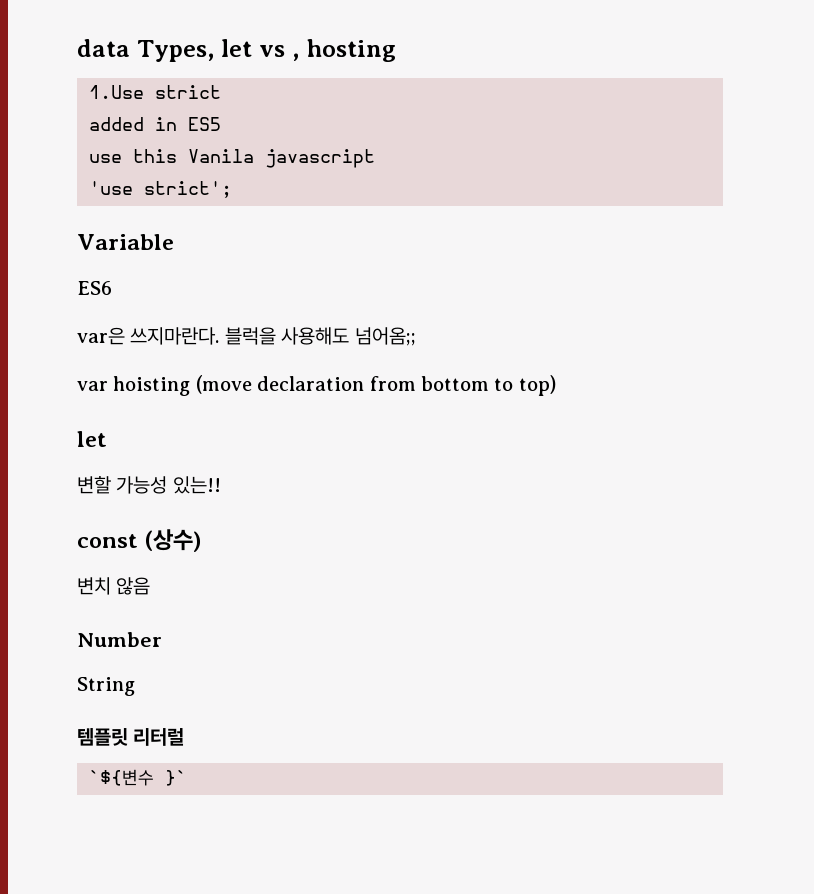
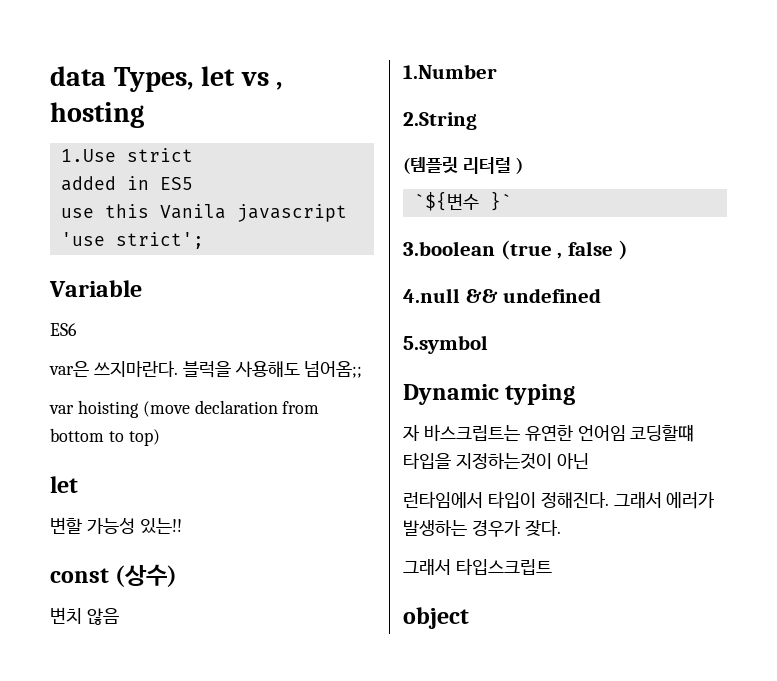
- Number
- String
- 템플릿 리터럴
+ 1.Number
+ 2.String
+ (템플릿 리터럴 )
+ 3.boolean (true , false )
+ 4.null && undefined
+ 5.symbol
+ Dynamic typing
+ 자 바스크립트는 유연한 언어임 코딩할떄 타입을 지정하는것이 아닌
+ 런타임에서 타입이 정해진다. 그래서 에러가 발생하는 경우가 잦다.
+ 그래서 타입스크립트
+ object

